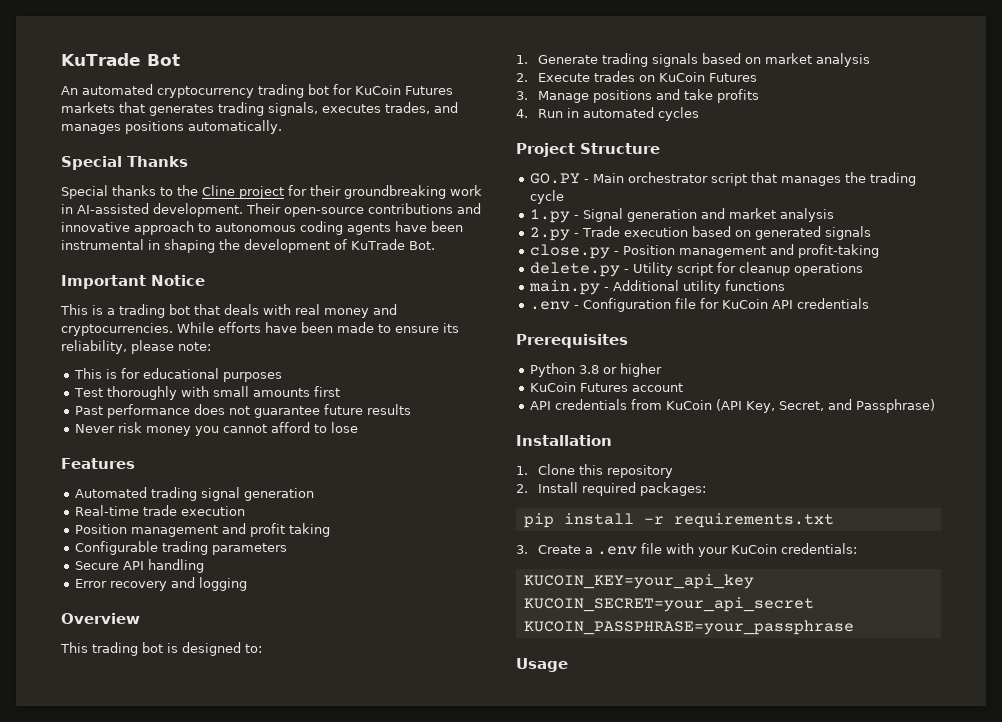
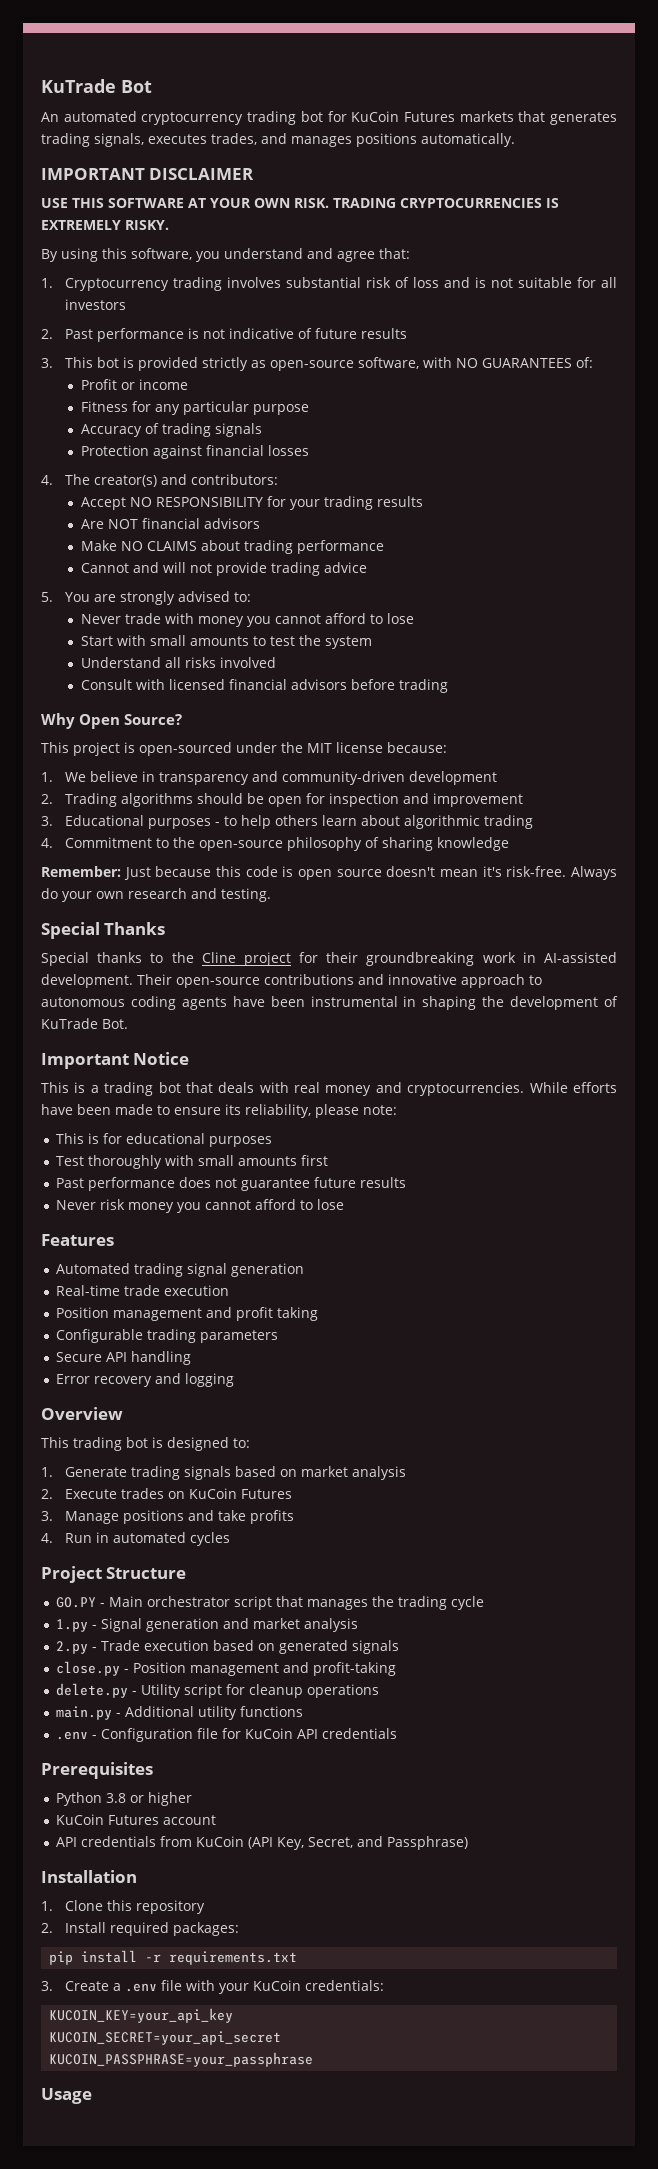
+ IMPORTANT DISCLAIMER
+ USE THIS SOFTWARE AT YOUR OWN RISK. TRADING CRYPTOCURRENCIES IS EXTREMELY RISKY.
+ By using this software, you understand and agree that:
+ 1. Cryptocurrency trading involves substantial risk of loss and is not suitable for all investors
+ 2. Past performance is not indicative of future results
+ 3. This bot is provided strictly as open-source software, with NO GUARANTEES of:
+ Profit or income
+ Fitness for any particular purpose
+ Accuracy of trading signals
+ Protection against financial losses
+ 4. The creator(s) and contributors:
+ Accept NO RESPONSIBILITY for your trading results
+ Are NOT financial advisors
+ Make NO CLAIMS about trading performance
+ Cannot and will not provide trading advice
+ 5. You are strongly advised to:
+ Never trade with money you cannot afford to lose
+ Start with small amounts to test the system
+ Understand all risks involved
+ Consult with licensed financial advisors before trading
+ Why Open Source?
+ This project is open-sourced under the MIT license because:
+ 1. We believe in transparency and community-driven development
+ 2. Trading algorithms should be open for inspection and improvement
+ 3. Educational purposes - to help others learn about algorithmic trading
+ 4. Commitment to the open-source philosophy of sharing knowledge
+ Remember: Just because this code is open source doesn't mean it's risk-free. Always do your own research and testing.

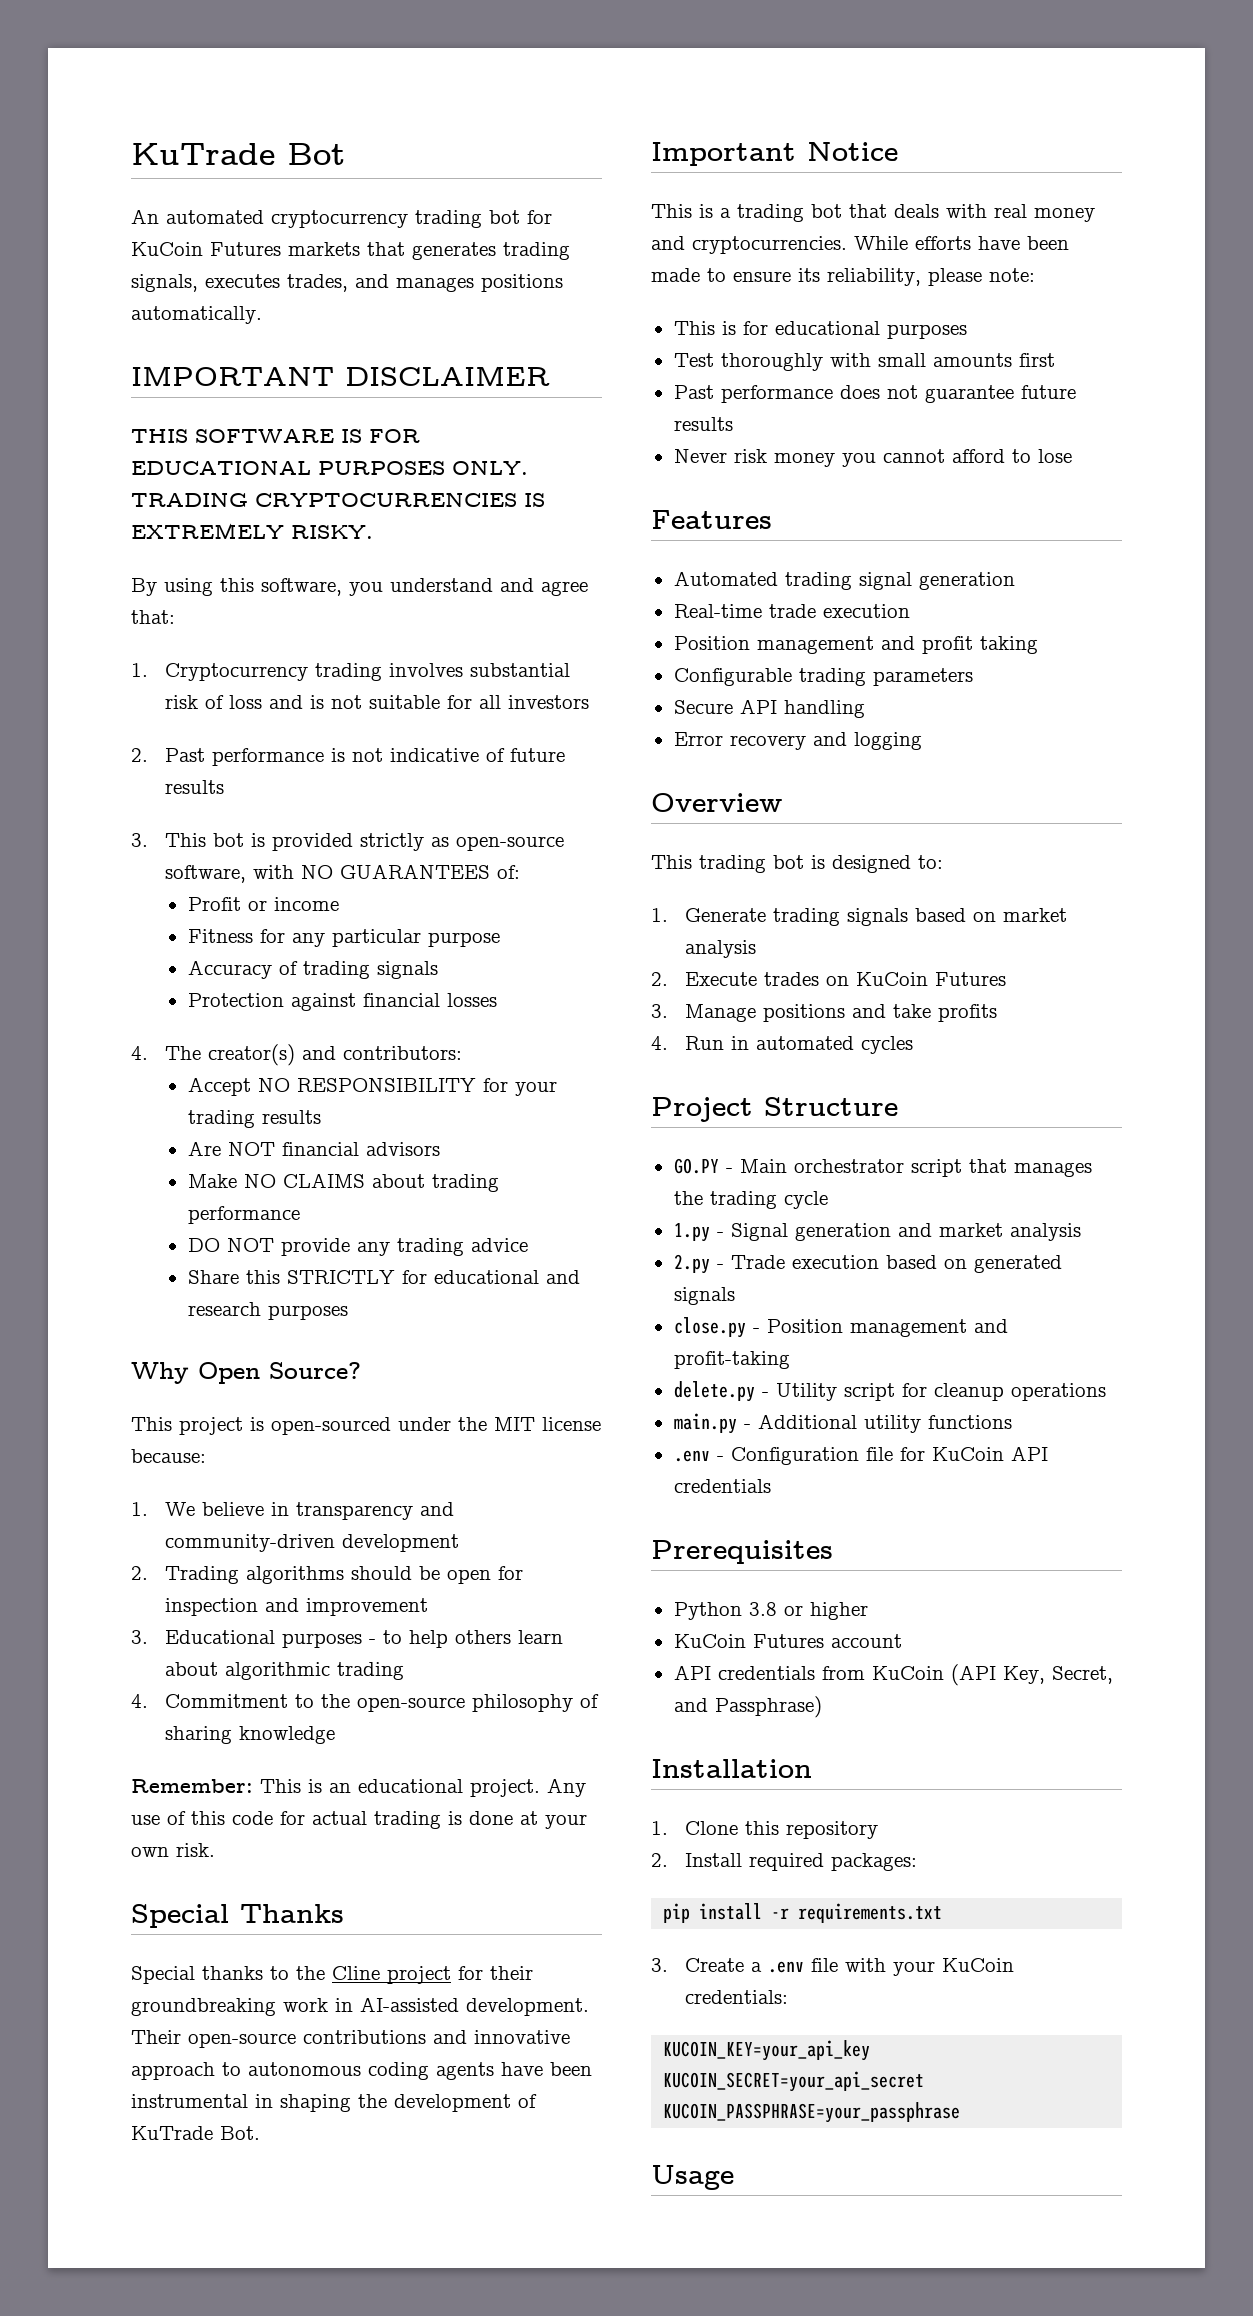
- USE THIS SOFTWARE AT YOUR OWN RISK.
+ THIS SOFTWARE IS FOR EDUCATIONAL PURPOSES ONLY.
- Cannot and will not provide trading advice
- 5. You are strongly advised to:
- Never trade with money you cannot afford to lose
- Start with small amounts to test the system
- Understand all risks involved
- Consult with licensed financial advisors before trading
+ DO NOT provide any trading advice
+ Share this STRICTLY for educational and research purposes
- Remember: Just because this code is open source doesn't mean it's risk-free. Always do your own research and testing.
+ Remember: This is an educational project. Any use of this code for actual trading is done at your own risk.

